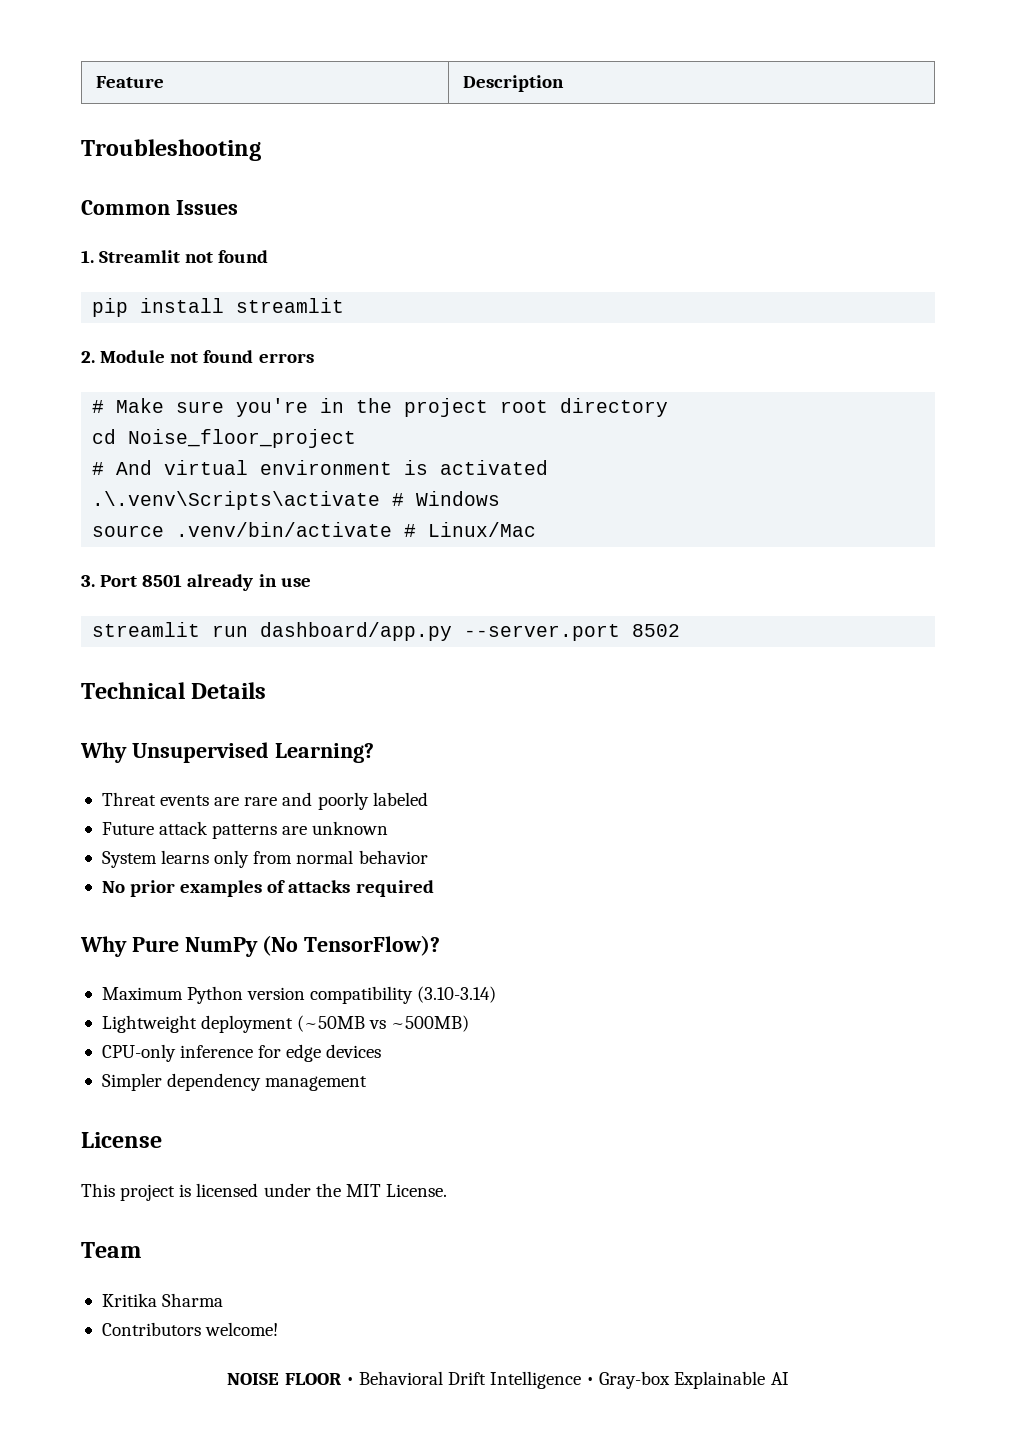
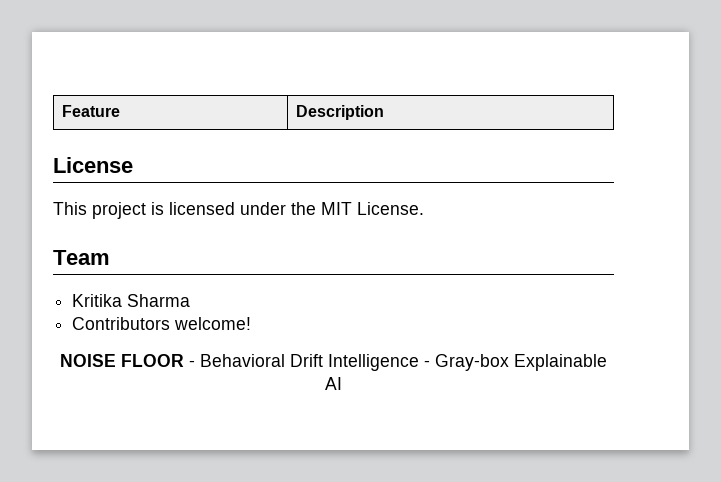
- Troubleshooting
- Common Issues
- 1. Streamlit not found
- pip install streamlit
- 2. Module not found errors
- # Make sure you're in the project root directory
- cd Noise_floor_project
- # And virtual environment is activated
- .\.venv\Scripts\activate # Windows
- source .venv/bin/activate # Linux/Mac
- 3. Port 8501 already in use
- streamlit run dashboard/app.py --server.port 8502
- Technical Details
- Why Unsupervised Learning?
- Threat events are rare and poorly labeled
- Future attack patterns are unknown
- System learns only from normal behavior
- No prior examples of attacks required
- Why Pure NumPy (No TensorFlow)?
- Maximum Python version compatibility (3.10-3.14)
- Lightweight deployment (~50MB vs ~500MB)
- CPU-only inference for edge devices
- Simpler dependency management
- NOISE FLOOR • Behavioral Drift Intelligence • Gray-box Explainable AI
+ NOISE FLOOR - Behavioral Drift Intelligence - Gray-box Explainable AI

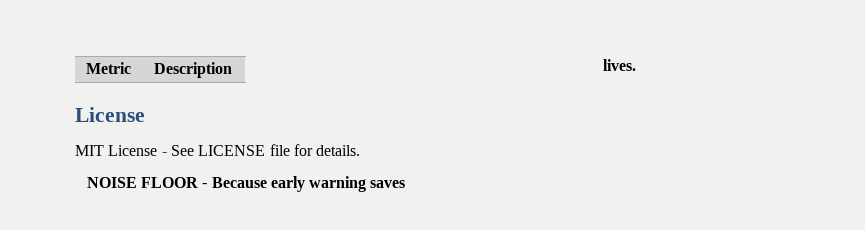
- Feature | Description
+ Metric | Description
- This project is licensed under the MIT License.
- Team
- Kritika Sharma
- Contributors welcome!
- NOISE FLOOR - Behavioral Drift Intelligence - Gray-box Explainable AI
+ MIT License - See LICENSE file for details.
+ NOISE FLOOR - Because early warning saves lives.

